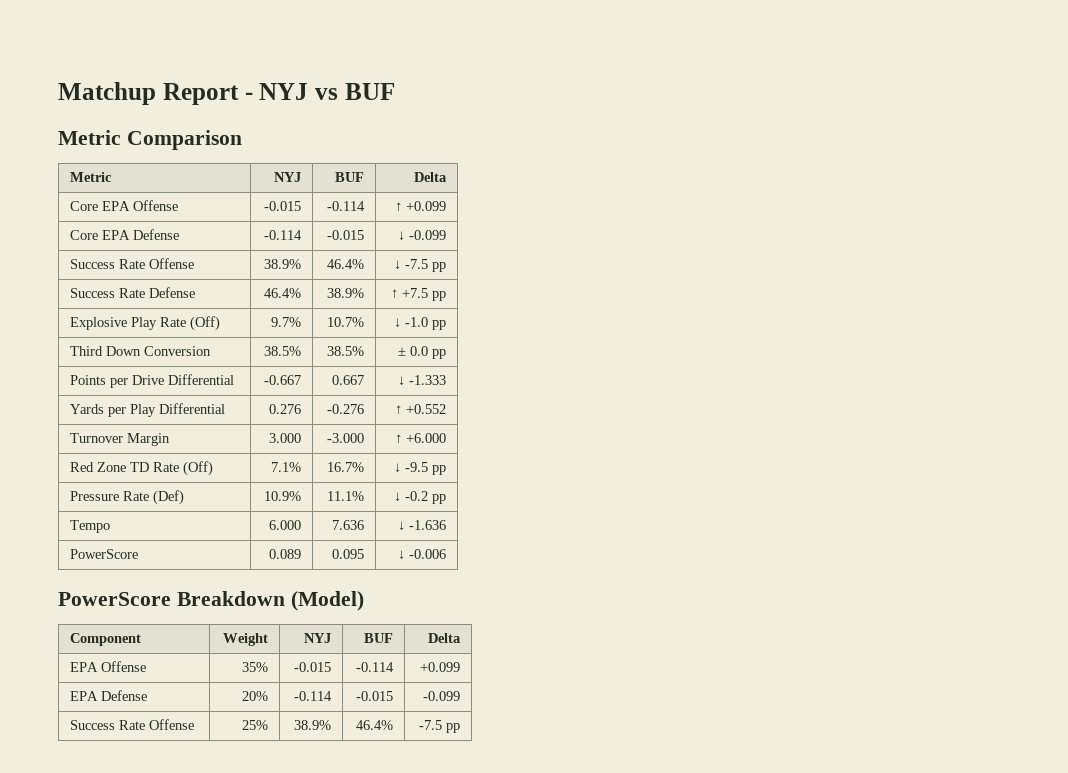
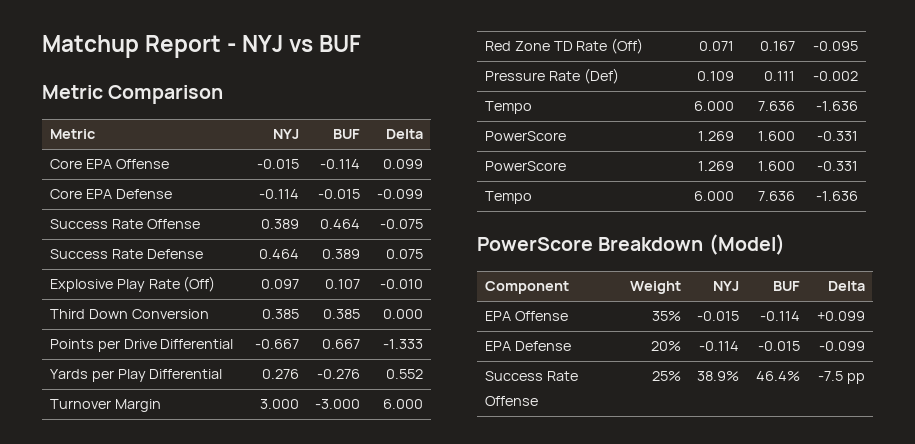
- Core EPA Offense | -0.015 | -0.114 | ↑ +0.099
+ Core EPA Offense | -0.015 | -0.114 | 0.099
- Core EPA Defense | -0.114 | -0.015 | ↓ -0.099
- Success Rate Offense | 38.9% | 46.4% | ↓ -7.5 pp
- Success Rate Defense | 46.4% | 38.9% | ↑ +7.5 pp
- Explosive Play Rate (Off) | 9.7% | 10.7% | ↓ -1.0 pp
- Third Down Conversion | 38.5% | 38.5% | ± 0.0 pp
+ Core EPA Defense | -0.114 | -0.015 | -0.099
+ Success Rate Offense | 0.389 | 0.464 | -0.075
+ Success Rate Defense | 0.464 | 0.389 | 0.075
+ Explosive Play Rate (Off) | 0.097 | 0.107 | -0.010
+ Third Down Conversion | 0.385 | 0.385 | 0.000
- Points per Drive Differential | -0.667 | 0.667 | ↓ -1.333
+ Points per Drive Differential | -0.667 | 0.667 | -1.333
- Yards per Play Differential | 0.276 | -0.276 | ↑ +0.552
+ Yards per Play Differential | 0.276 | -0.276 | 0.552
- Turnover Margin | 3.000 | -3.000 | ↑ +6.000
+ Turnover Margin | 3.000 | -3.000 | 6.000
- Red Zone TD Rate (Off) | 7.1% | 16.7% | ↓ -9.5 pp
- Pressure Rate (Def) | 10.9% | 11.1% | ↓ -0.2 pp
- Tempo | 6.000 | 7.636 | ↓ -1.636
- PowerScore | 0.089 | 0.095 | ↓ -0.006
+ Red Zone TD Rate (Off) | 0.071 | 0.167 | -0.095
+ Pressure Rate (Def) | 0.109 | 0.111 | -0.002
+ Tempo | 6.000 | 7.636 | -1.636
+ PowerScore | 1.269 | 1.600 | -0.331
+ PowerScore | 1.269 | 1.600 | -0.331
+ Tempo | 6.000 | 7.636 | -1.636

